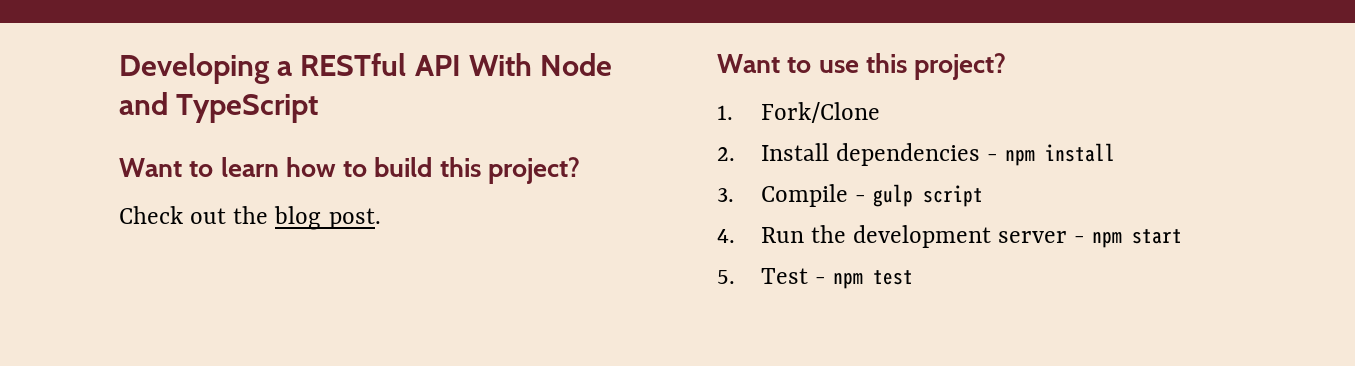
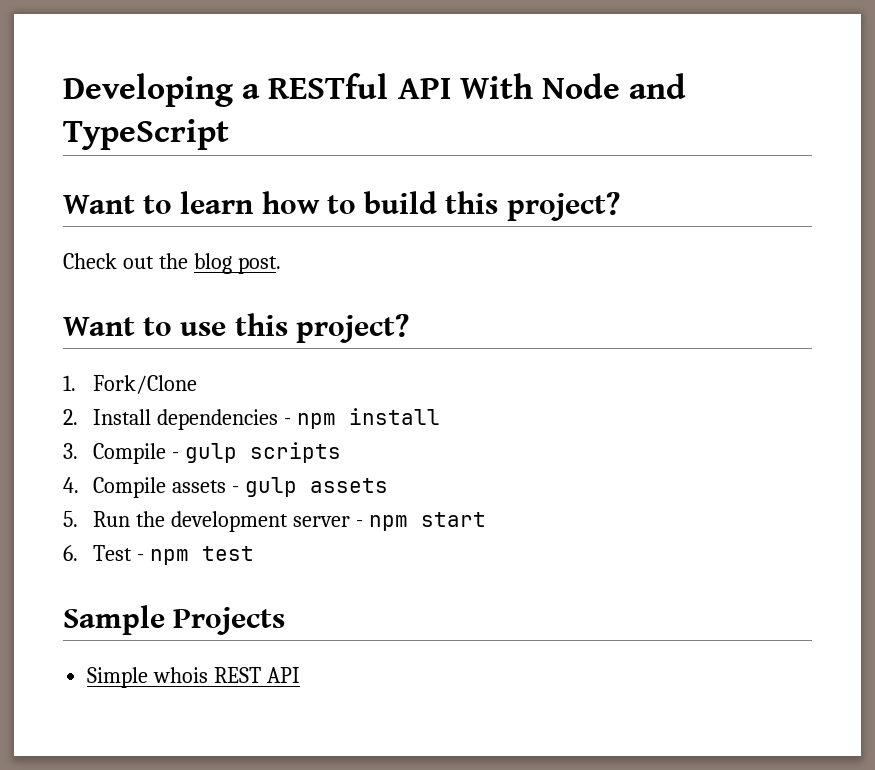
- 3. Compile - gulp script
- 4. Run the development server - npm start
+ 3. Compile - gulp scripts
+ 4. Compile assets - gulp assets
+ 5. Run the development server - npm start
- 5. Test - npm test
+ 6. Test - npm test
+ Sample Projects
+ Simple whois REST API

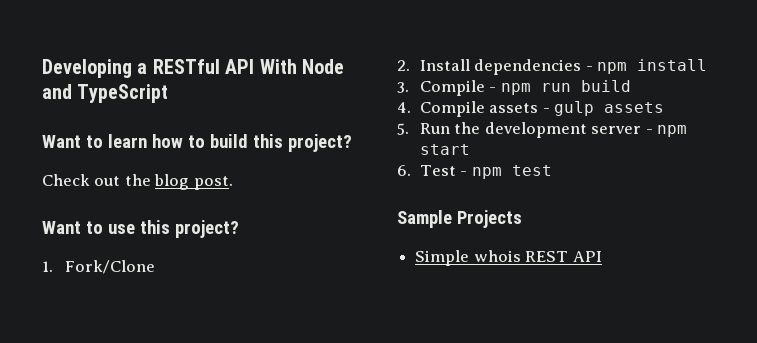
- 3. Compile - gulp scripts
+ 3. Compile - npm run build

